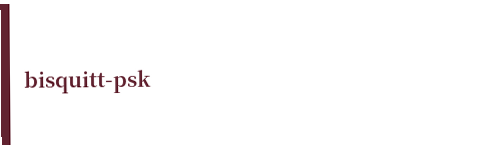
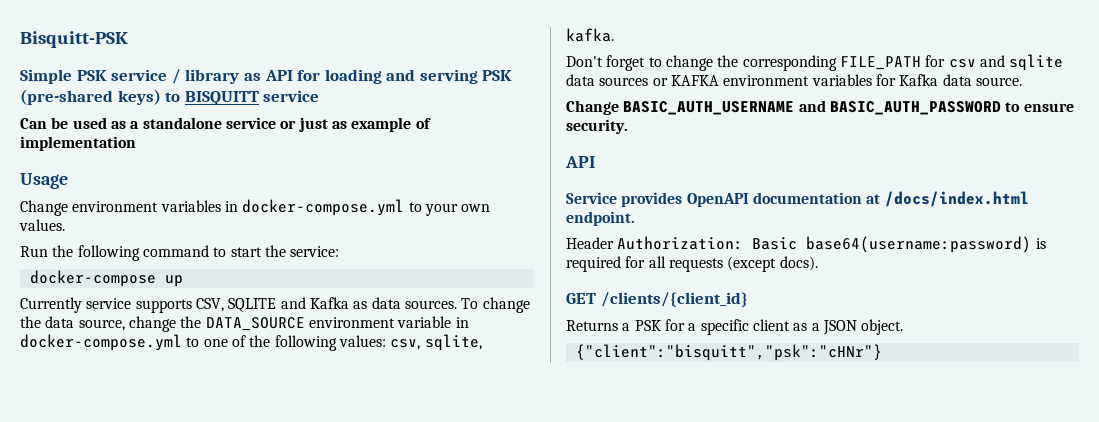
- bisquitt-psk
+ Bisquitt-PSK
+ Simple PSK service / library as API for loading and serving PSK (pre-shared keys) to BISQUITT service
+ Can be used as a standalone service or just as example of implementation
+ Usage
+ Change environment variables in docker-compose.yml to your own values.
+ Run the following command to start the service:
+ docker-compose up
+ Currently service supports CSV, SQLITE and Kafka as data sources. To change the data source, change the DATA_SOURCE environment variable in docker-compose.yml to one of the following values: csv, sqlite, kafka.
+ Don't forget to change the corresponding FILE_PATH for csv and sqlite data sources or KAFKA environment variables for Kafka data source.
+ Change BASIC_AUTH_USERNAME and BASIC_AUTH_PASSWORD to ensure security.
+ API
+ Service provides OpenAPI documentation at /docs/index.html endpoint.
+ Header Authorization: Basic base64(username:password) is required for all requests (except docs).
+ GET /clients/{client_id}
+ Returns a PSK for a specific client as a JSON object.
+ {"client":"bisquitt","psk":"cHNr"}

